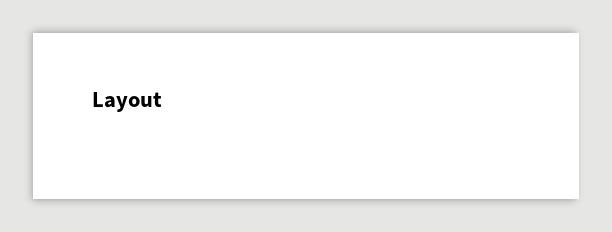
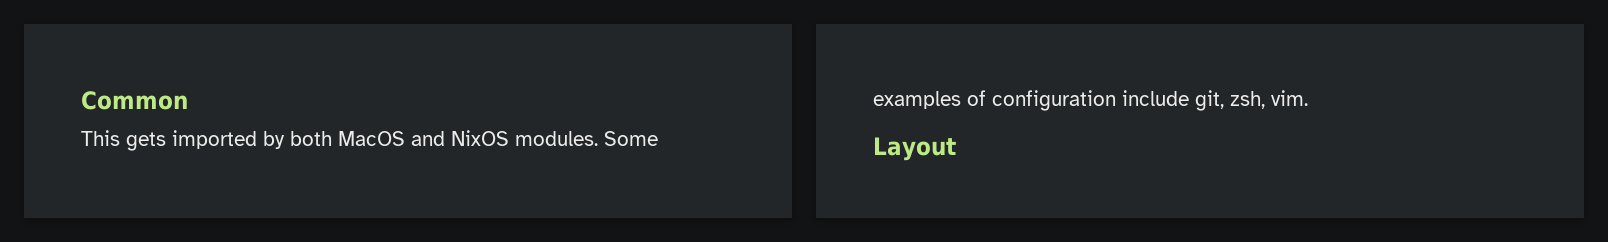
+ Common
+ This gets imported by both MacOS and NixOS modules. Some examples of configuration include git, zsh, vim.

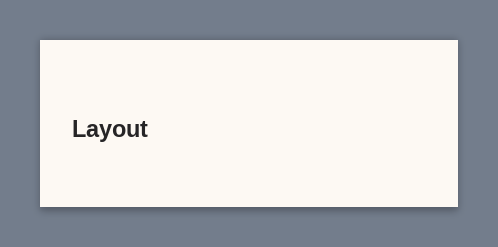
- Common
- This gets imported by both MacOS and NixOS modules. Some examples of configuration include git, zsh, vim.

